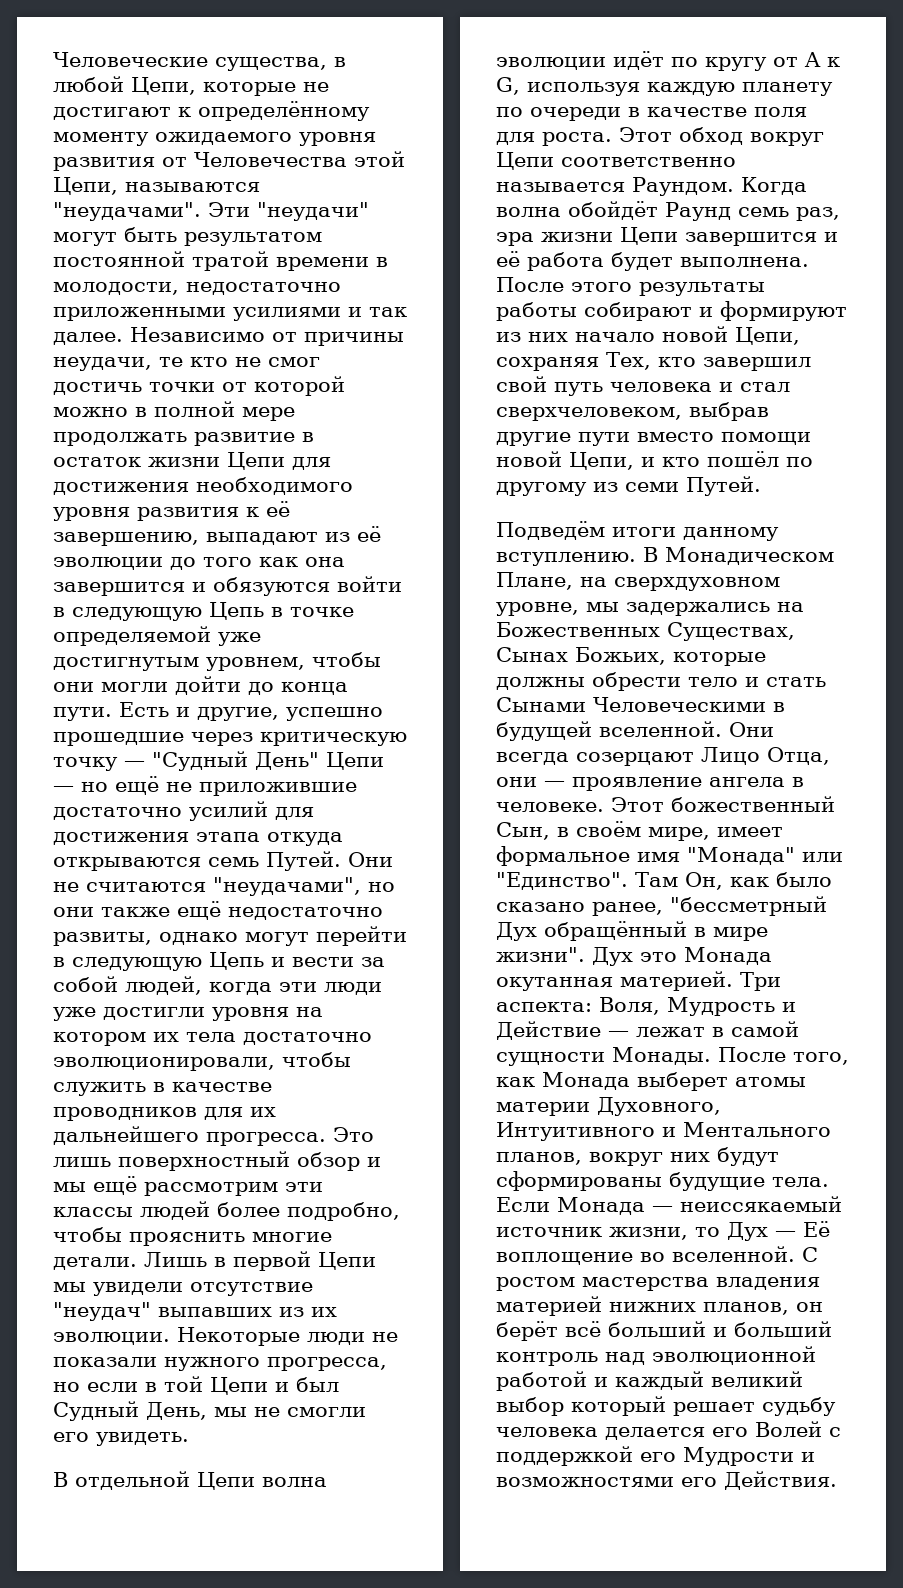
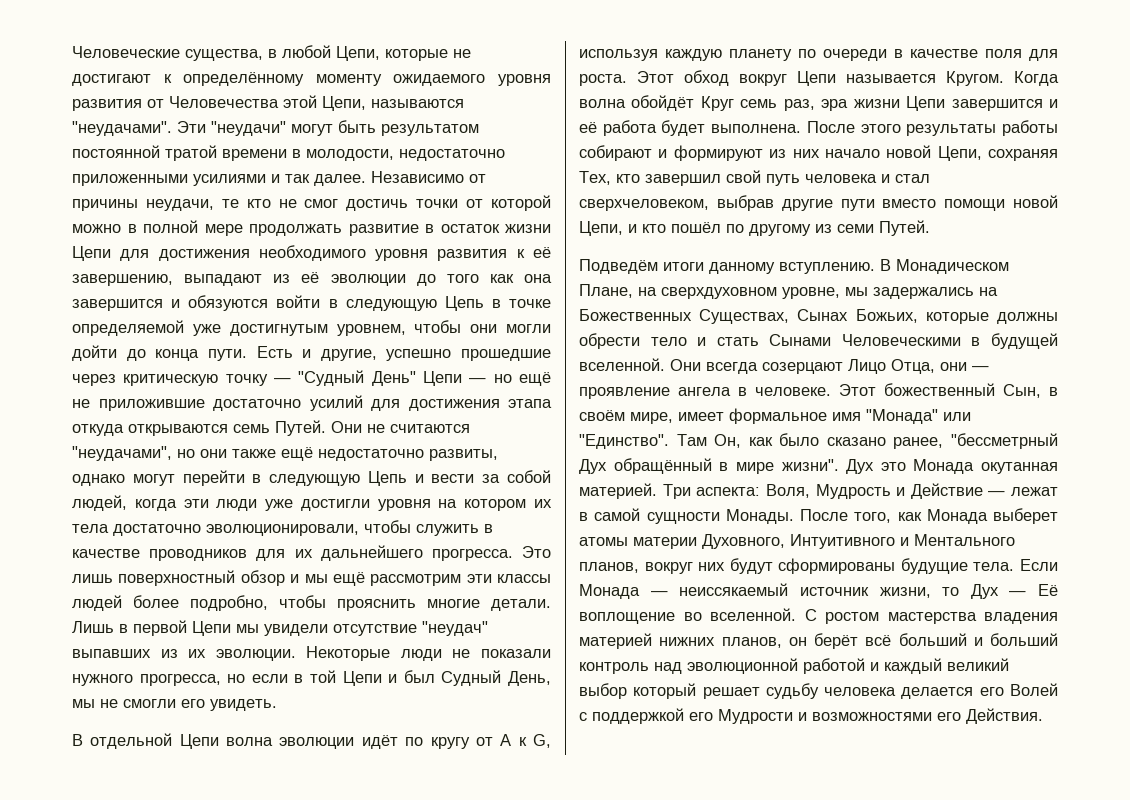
- Этот обход вокруг Цепи соответственно называется Раундом.
+ Этот обход вокруг Цепи называется Кругом.
- Когда волна обойдёт Раунд семь раз, эра жизни Цепи завершится и её работа будет выполнена.
+ Когда волна обойдёт Круг семь раз, эра жизни Цепи завершится и её работа будет выполнена.

